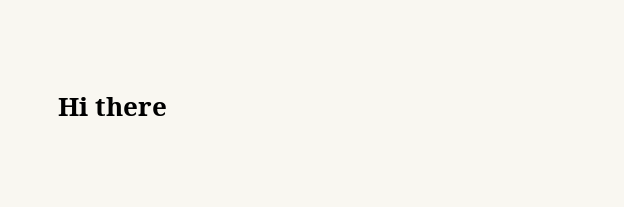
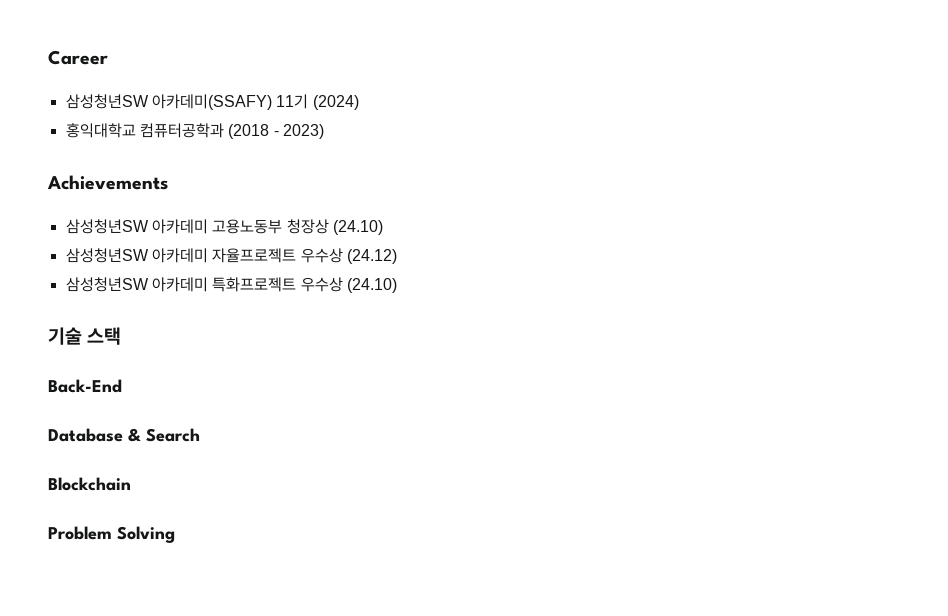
- Hi there
+ Career
+ 삼성청년SW 아카데미(SSAFY) 11기 (2024)
+ 홍익대학교 컴퓨터공학과 (2018 - 2023)
+ Achievements
+ 삼성청년SW 아카데미 고용노동부 청장상 (24.10)
+ 삼성청년SW 아카데미 자율프로젝트 우수상 (24.12)
+ 삼성청년SW 아카데미 특화프로젝트 우수상 (24.10)
+ 기술 스택
+ Back-End
+ Database & Search
+ Blockchain
+ Problem Solving

